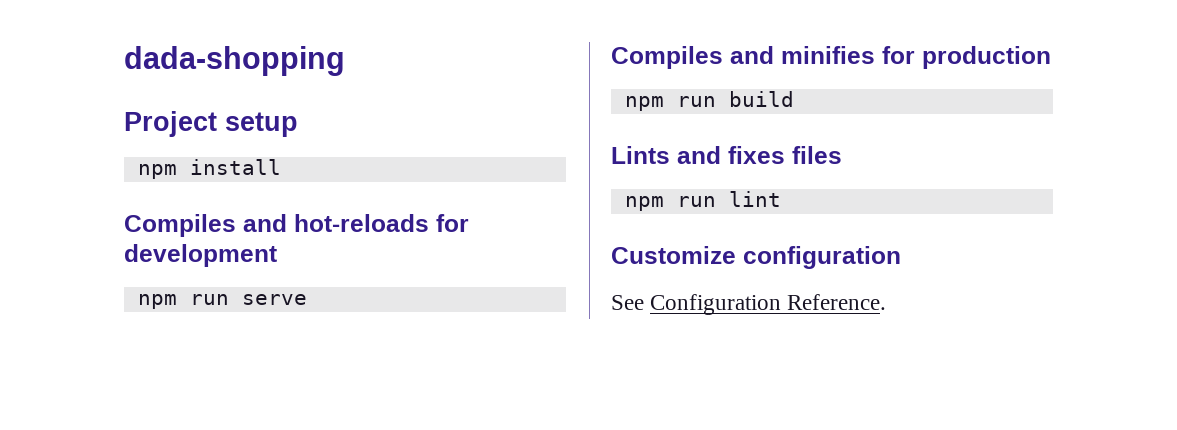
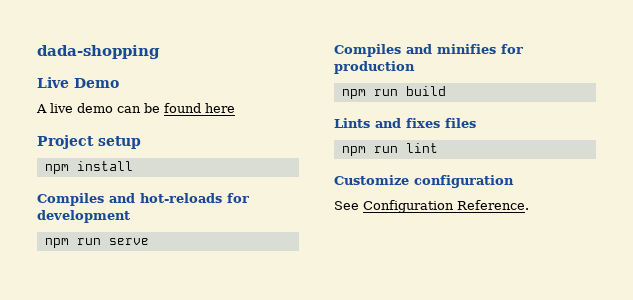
+ Live Demo
+ A live demo can be found here

